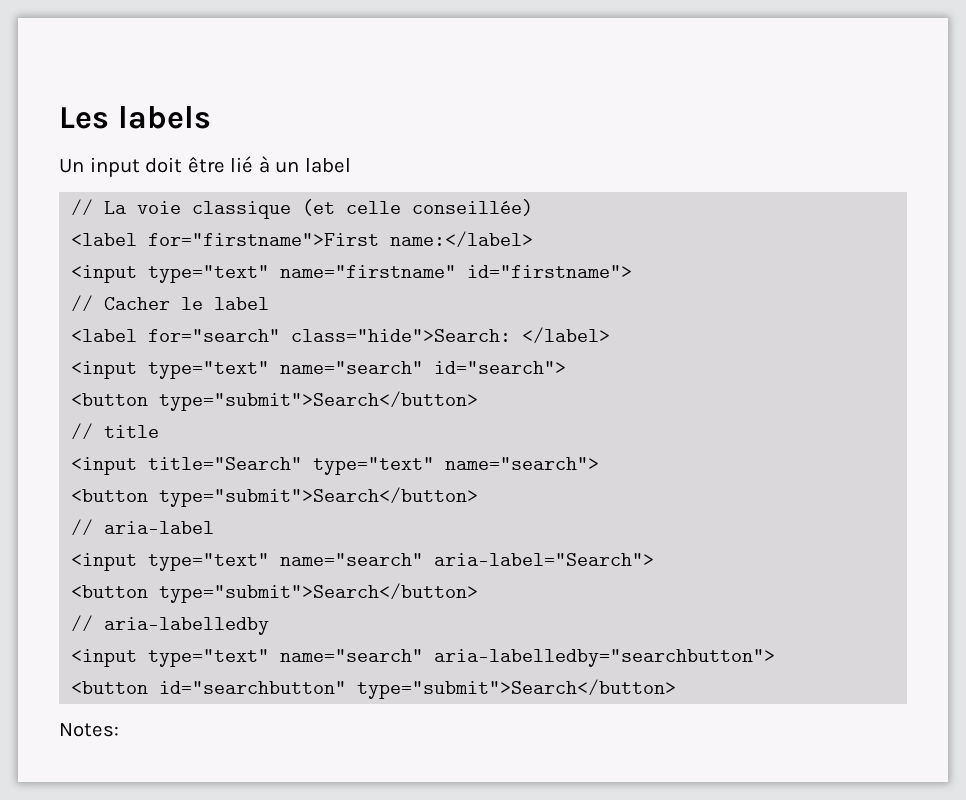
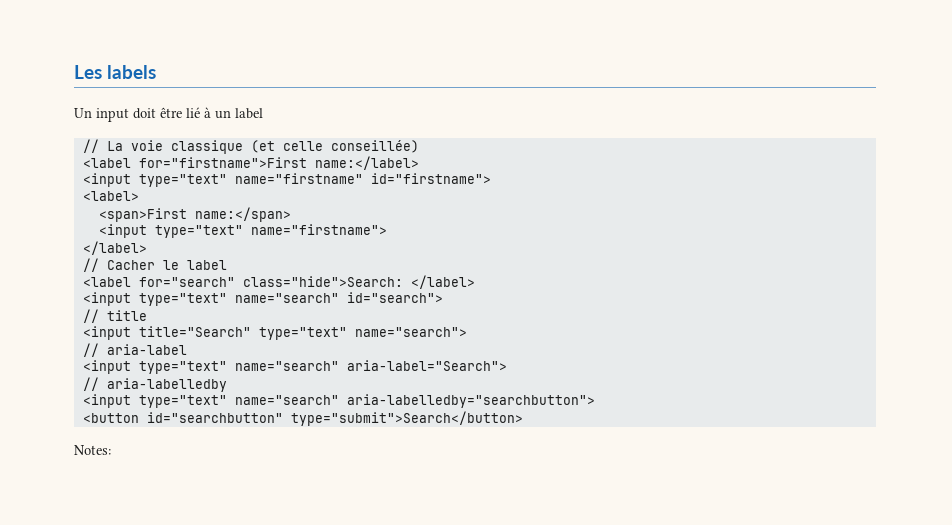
+ <label>
+ <span>First name:</span>
+ <input type="text" name="firstname">
+ </label>
  <input type="text" name="search" id="search">
- <button type="submit">Search</button>
  <input title="Search" type="text" name="search">
- <button type="submit">Search</button>
  <input type="text" name="search" aria-label="Search">
- <button type="submit">Search</button>

